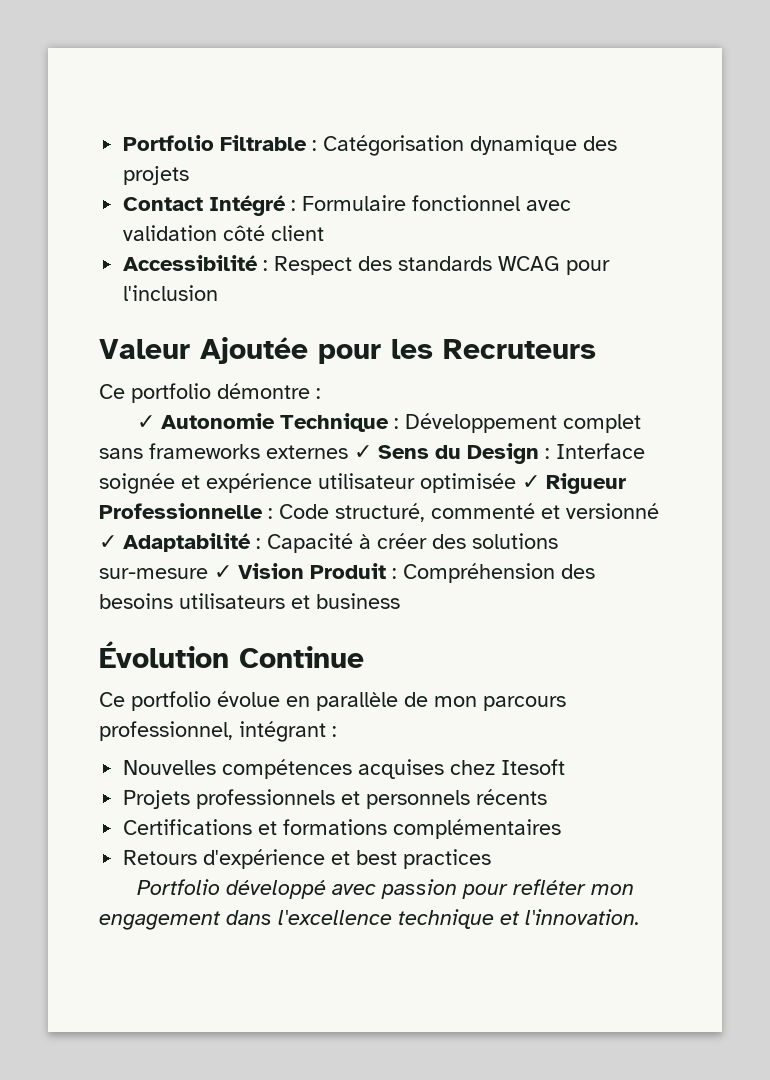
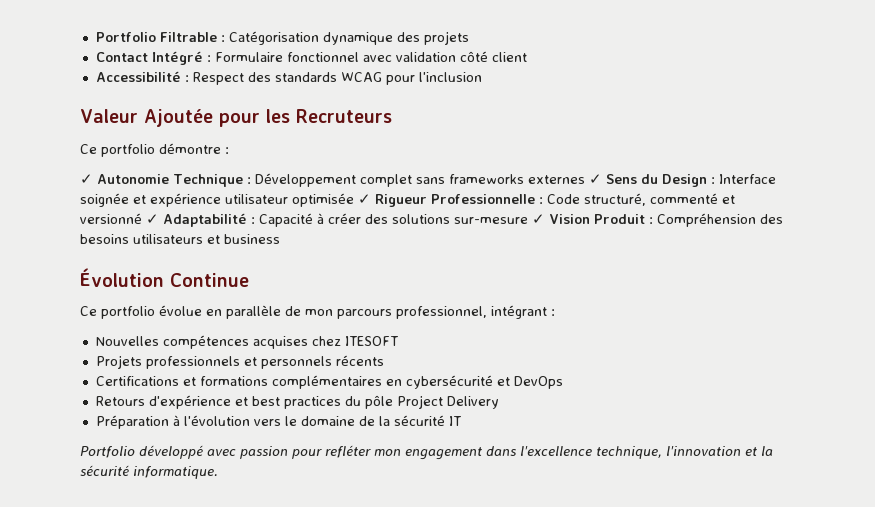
- Nouvelles compétences acquises chez Itesoft
+ Nouvelles compétences acquises chez ITESOFT
- Certifications et formations complémentaires
+ Certifications et formations complémentaires en cybersécurité et DevOps
- Retours d'expérience et best practices
+ Retours d'expérience et best practices du pôle Project Delivery
+ Préparation à l'évolution vers le domaine de la sécurité IT
- Portfolio développé avec passion pour refléter mon engagement dans l'excellence technique et l'innovation.
+ Portfolio développé avec passion pour refléter mon engagement dans l'excellence technique, l'innovation et la sécurité informatique.

